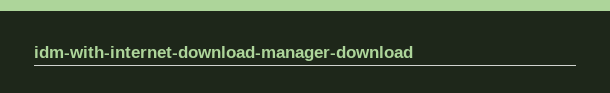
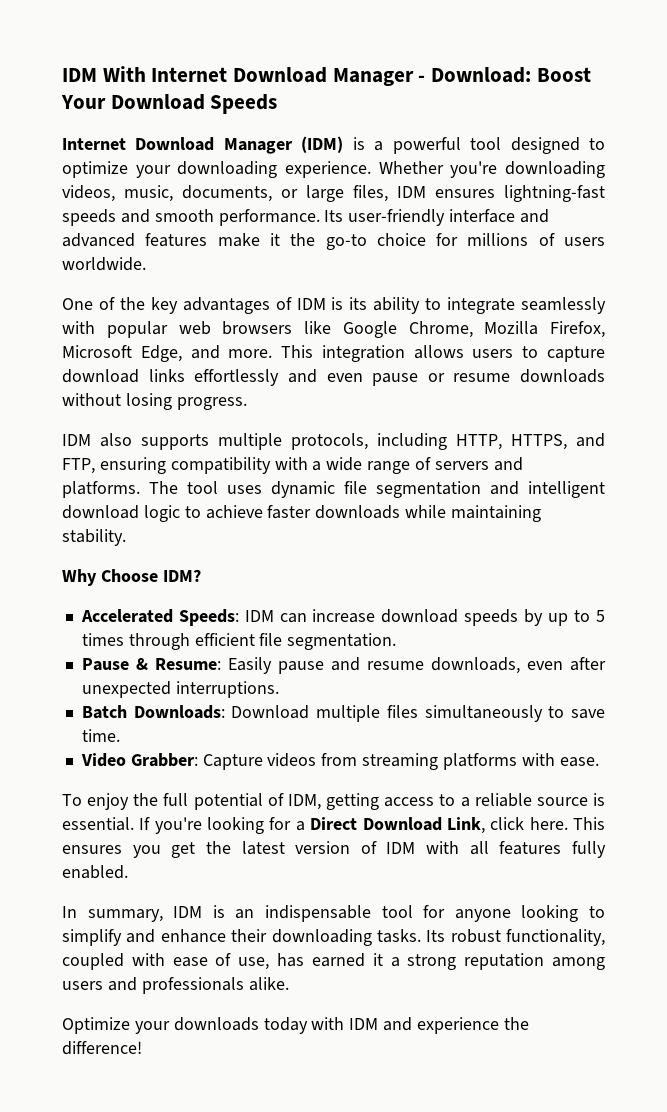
- idm-with-internet-download-manager-download
+ IDM With Internet Download Manager - Download: Boost Your Download Speeds
+ Internet Download Manager (IDM) is a powerful tool designed to optimize your downloading experience. Whether you're downloading videos, music, documents, or large files, IDM ensures lightning-fast speeds and smooth performance. Its user-friendly interface and advanced features make it the go-to choice for millions of users worldwide.
+ One of the key advantages of IDM is its ability to integrate seamlessly with popular web browsers like Google Chrome, Mozilla Firefox, Microsoft Edge, and more. This integration allows users to capture download links effortlessly and even pause or resume downloads without losing progress.
+ IDM also supports multiple protocols, including HTTP, HTTPS, and FTP, ensuring compatibility with a wide range of servers and platforms. The tool uses dynamic file segmentation and intelligent download logic to achieve faster downloads while maintaining stability.
+ Why Choose IDM?
+ Accelerated Speeds: IDM can increase download speeds by up to 5 times through efficient file segmentation.
+ Pause & Resume: Easily pause and resume downloads, even after unexpected interruptions.
+ Batch Downloads: Download multiple files simultaneously to save time.
+ Video Grabber: Capture videos from streaming platforms with ease.
+ To enjoy the full potential of IDM, getting access to a reliable source is essential. If you're looking for a Direct Download Link, click here. This ensures you get the latest version of IDM with all features fully enabled.
+ In summary, IDM is an indispensable tool for anyone looking to simplify and enhance their downloading tasks. Its robust functionality, coupled with ease of use, has earned it a strong reputation among users and professionals alike.
+ Optimize your downloads today with IDM and experience the difference!

